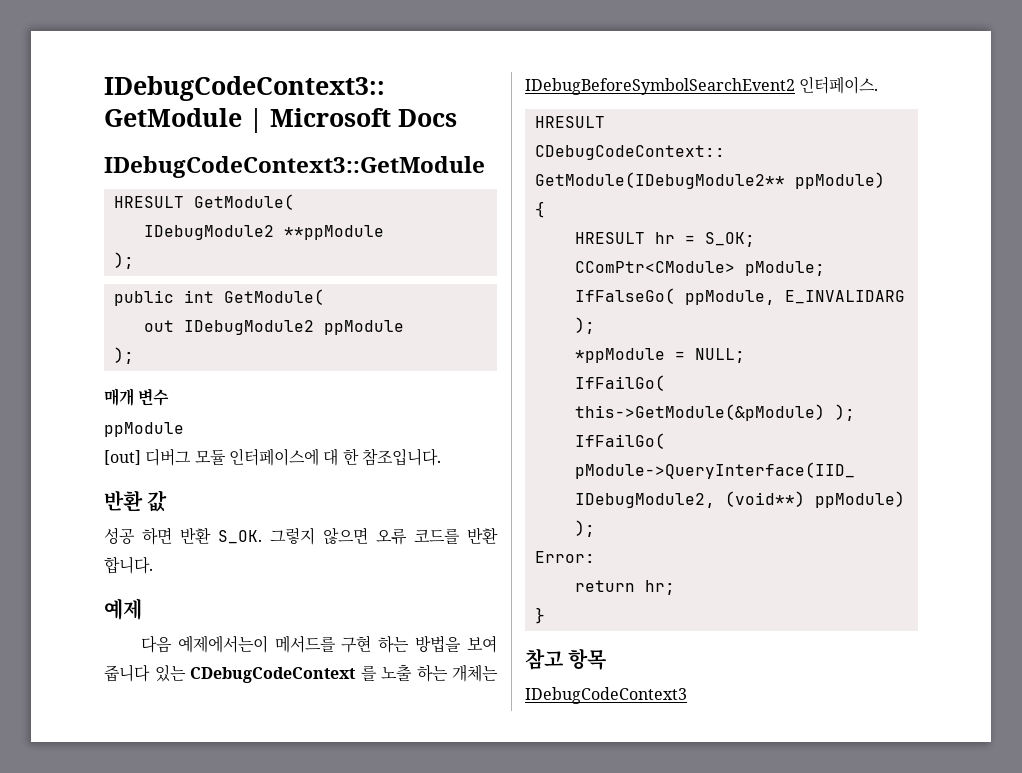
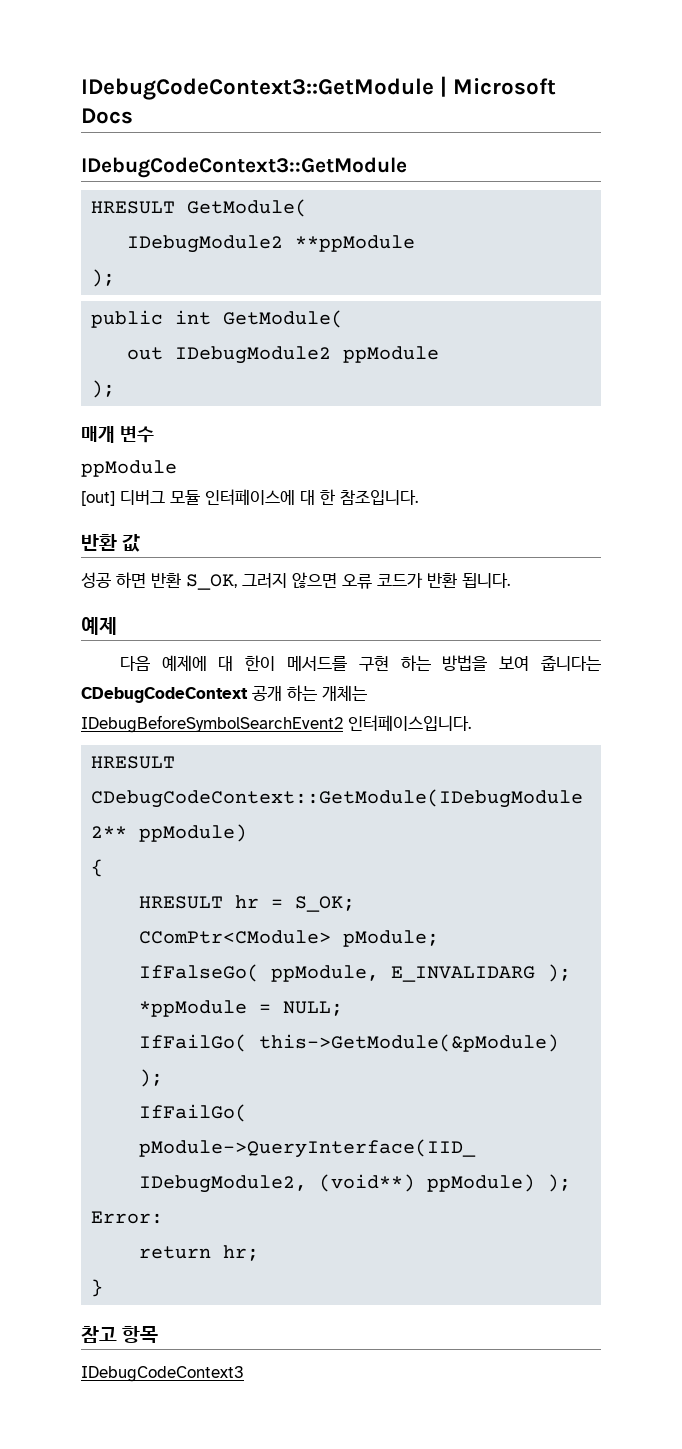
- 성공 하면 반환 S_OK. 그렇지 않으면 오류 코드를 반환 합니다.
+ 성공 하면 반환 S_OK, 그러지 않으면 오류 코드가 반환 됩니다.
- 다음 예제에서는이 메서드를 구현 하는 방법을 보여 줍니다 있는 CDebugCodeContext 를 노출 하는 개체는 IDebugBeforeSymbolSearchEvent2 인터페이스.
+ 다음 예제에 대 한이 메서드를 구현 하는 방법을 보여 줍니다는 CDebugCodeContext 공개 하는 개체는 IDebugBeforeSymbolSearchEvent2 인터페이스입니다.

